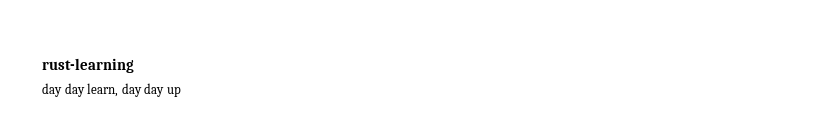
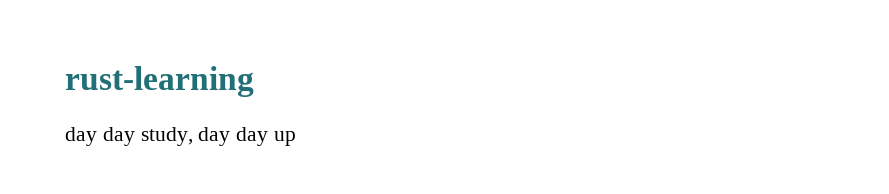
- day day learn, day day up
+ day day study, day day up

